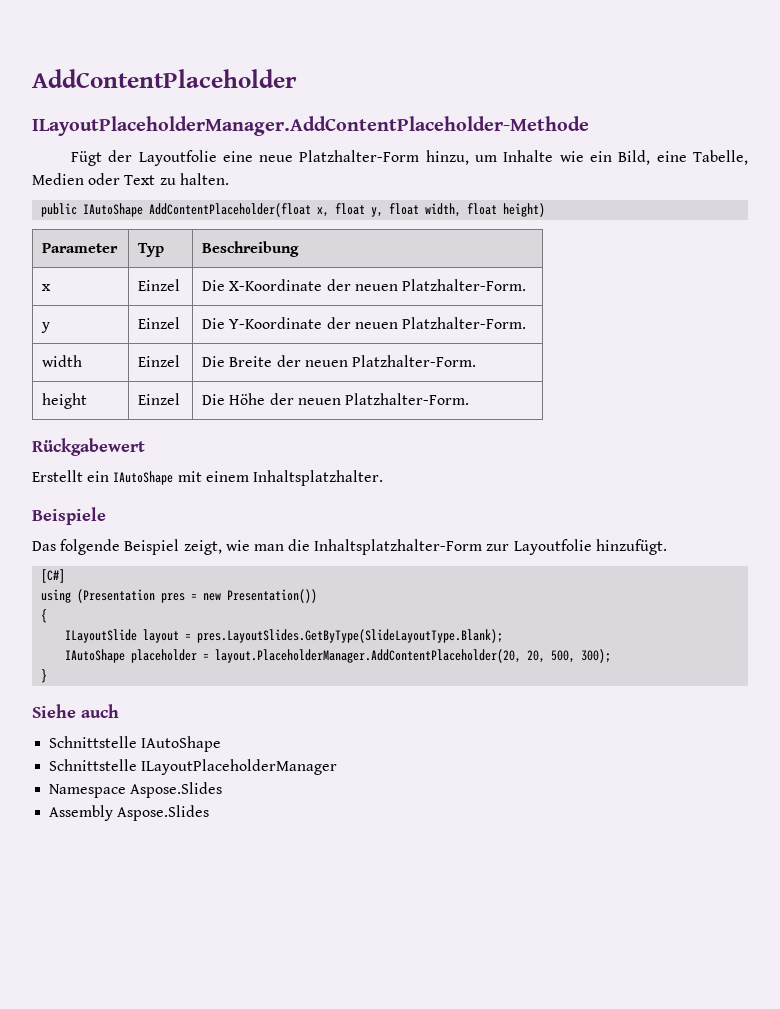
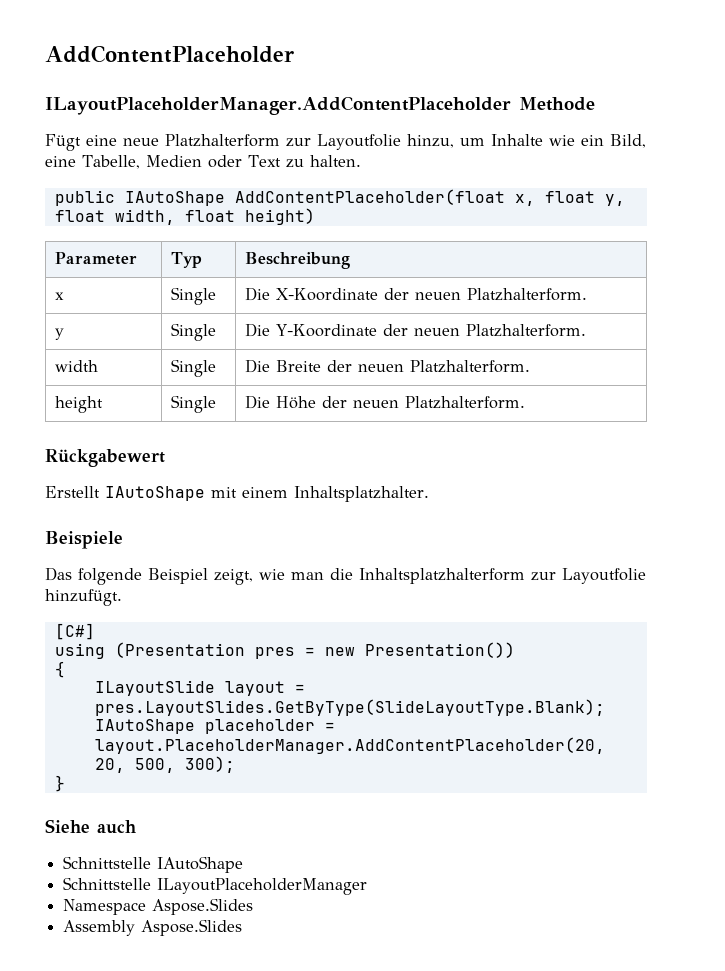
- ILayoutPlaceholderManager.AddContentPlaceholder-Methode
+ ILayoutPlaceholderManager.AddContentPlaceholder Methode
- Fügt der Layoutfolie eine neue Platzhalter-Form hinzu, um Inhalte wie ein Bild, eine Tabelle, Medien oder Text zu halten.
+ Fügt eine neue Platzhalterform zur Layoutfolie hinzu, um Inhalte wie ein Bild, eine Tabelle, Medien oder Text zu halten.
- x | Einzel | Die X-Koordinate der neuen Platzhalter-Form.
+ x | Single | Die X-Koordinate der neuen Platzhalterform.
- y | Einzel | Die Y-Koordinate der neuen Platzhalter-Form.
+ y | Single | Die Y-Koordinate der neuen Platzhalterform.
- width | Einzel | Die Breite der neuen Platzhalter-Form.
+ width | Single | Die Breite der neuen Platzhalterform.
- height | Einzel | Die Höhe der neuen Platzhalter-Form.
+ height | Single | Die Höhe der neuen Platzhalterform.
- Erstellt ein IAutoShape mit einem Inhaltsplatzhalter.
+ Erstellt IAutoShape mit einem Inhaltsplatzhalter.
- Das folgende Beispiel zeigt, wie man die Inhaltsplatzhalter-Form zur Layoutfolie hinzufügt.
+ Das folgende Beispiel zeigt, wie man die Inhaltsplatzhalterform zur Layoutfolie hinzufügt.

